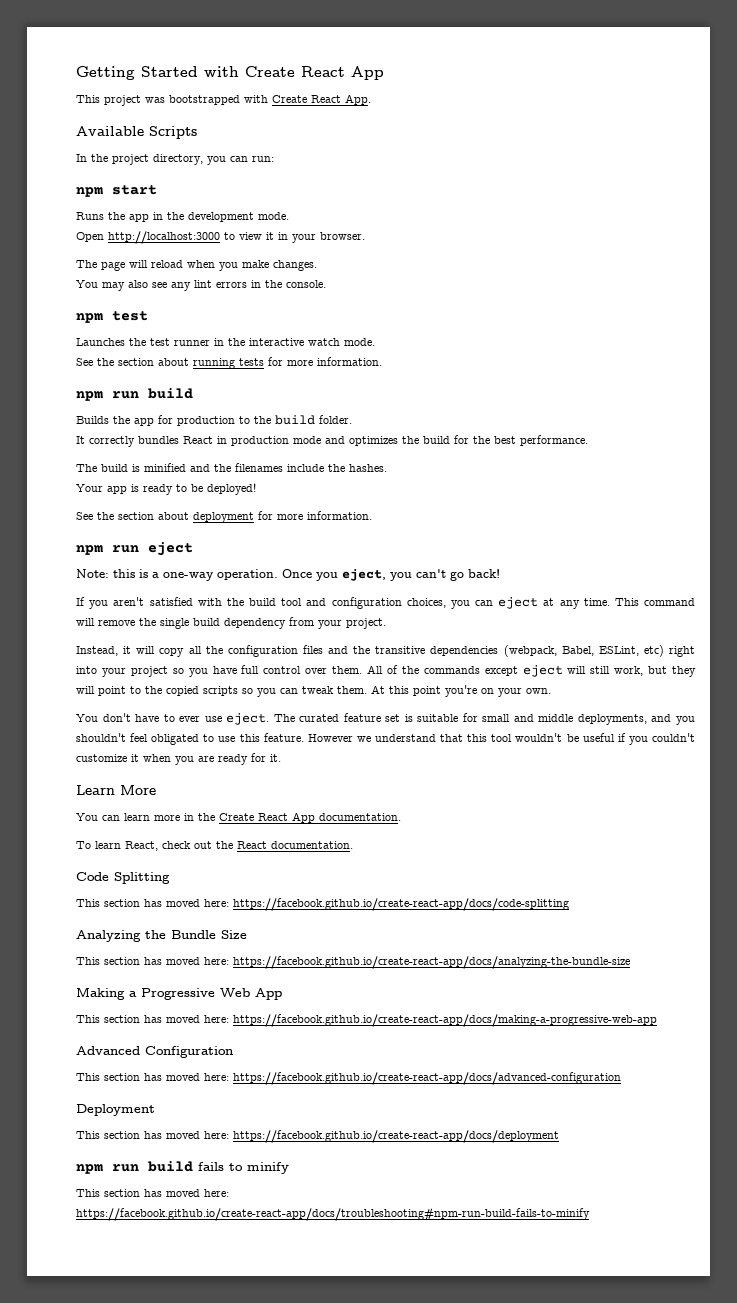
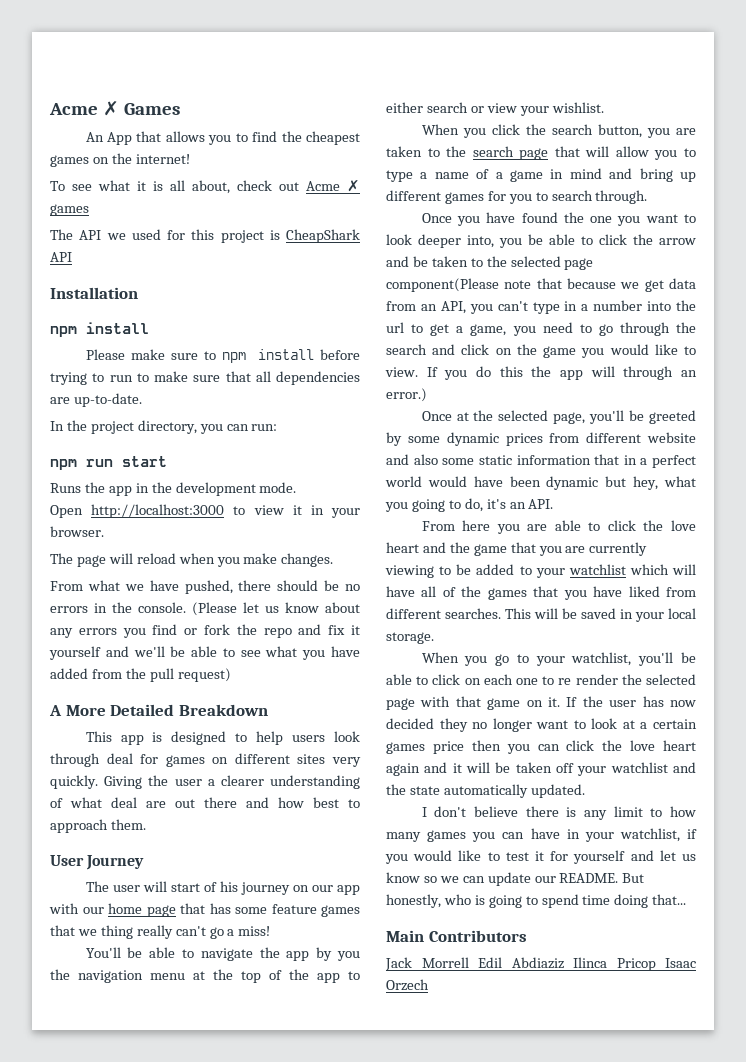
- Getting Started with Create React App
- This project was bootstrapped with Create React App.
- Available Scripts
+ Acme ✗ Games
+ An App that allows you to find the cheapest games on the internet!
+ To see what it is all about, check out Acme ✗ games
+ The API we used for this project is CheapShark API
+ Installation
+ npm install
+ Please make sure to npm install before trying to run to make sure that all dependencies are up-to-date.
- npm start
+ npm run start
- You may also see any lint errors in the console.
- npm test
- Launches the test runner in the interactive watch mode.
- See the section about running tests for more information.
- npm run build
- Builds the app for production to the build folder.
- It correctly bundles React in production mode and optimizes the build for the best performance.
- The build is minified and the filenames include the hashes.
- Your app is ready to be deployed!
- See the section about deployment for more information.
- npm run eject
- Note: this is a one-way operation. Once you eject, you can't go back!
- If you aren't satisfied with the build tool and configuration choices, you can eject at any time. This command will remove the single build dependency from your project.
- Instead, it will copy all the configuration files and the transitive dependencies (webpack, Babel, ESLint, etc) right into your project so you have full control over them. All of the commands except eject will still work, but they will point to the copied scripts so you can tweak them. At this point you're on your own.
- You don't have to ever use eject. The curated feature set is suitable for small and middle deployments, and you shouldn't feel obligated to use this feature. However we understand that this tool wouldn't be useful if you couldn't customize it when you are ready for it.
- Learn More
- You can learn more in the Create React App documentation.
- To learn React, check out the React documentation.
- Code Splitting
- This section has moved here: https://facebook.github.io/create-react-app/docs/code-splitting
- Analyzing the Bundle Size
- This section has moved here: https://facebook.github.io/create-react-app/docs/analyzing-the-bundle-size
- Making a Progressive Web App
- This section has moved here: https://facebook.github.io/create-react-app/docs/making-a-progressive-web-app
- Advanced Configuration
- This section has moved here: https://facebook.github.io/create-react-app/docs/advanced-configuration
- Deployment
- This section has moved here: https://facebook.github.io/create-react-app/docs/deployment
- npm run build fails to minify
- This section has moved here: https://facebook.github.io/create-react-app/docs/troubleshooting#npm-run-build-fails-to-minify
+ From what we have pushed, there should be no errors in the console. (Please let us know about any errors you find or fork the repo and fix it yourself and we'll be able to see what you have added from the pull request)
+ A More Detailed Breakdown
+ This app is designed to help users look through deal for games on different sites very quickly. Giving the user a clearer understanding of what deal are out there and how best to approach them.
+ User Journey
+ The user will start of his journey on our app with our home page that has some feature games that we thing really can't go a miss!
+ You'll be able to navigate the app by you the navigation menu at the top of the app to either search or view your wishlist.
+ When you click the search button, you are taken to the search page that will allow you to type a name of a game in mind and bring up different games for you to search through.
+ Once you have found the one you want to look deeper into, you be able to click the arrow and be taken to the selected page component(Please note that because we get data from an API, you can't type in a number into the url to get a game, you need to go through the search and click on the game you would like to view. If you do this the app will through an error.)
+ Once at the selected page, you'll be greeted by some dynamic prices from different website and also some static information that in a perfect world would have been dynamic but hey, what you going to do, it's an API.
+ From here you are able to click the love heart and the game that you are currently viewing to be added to your watchlist which will have all of the games that you have liked from different searches. This will be saved in your local storage.
+ When you go to your watchlist, you'll be able to click on each one to re render the selected page with that game on it. If the user has now decided they no longer want to look at a certain games price then you can click the love heart again and it will be taken off your watchlist and the state automatically updated.
+ I don't believe there is any limit to how many games you can have in your watchlist, if you would like to test it for yourself and let us know so we can update our README. But honestly, who is going to spend time doing that...
+ Main Contributors
+ Jack Morrell Edil Abdiaziz Ilinca Pricop Isaac Orzech

